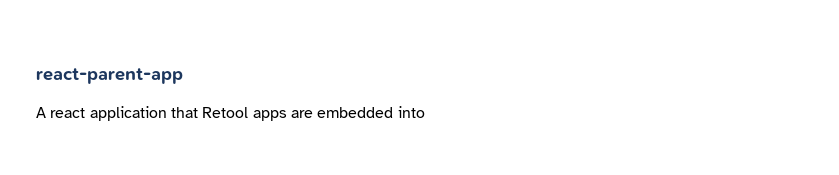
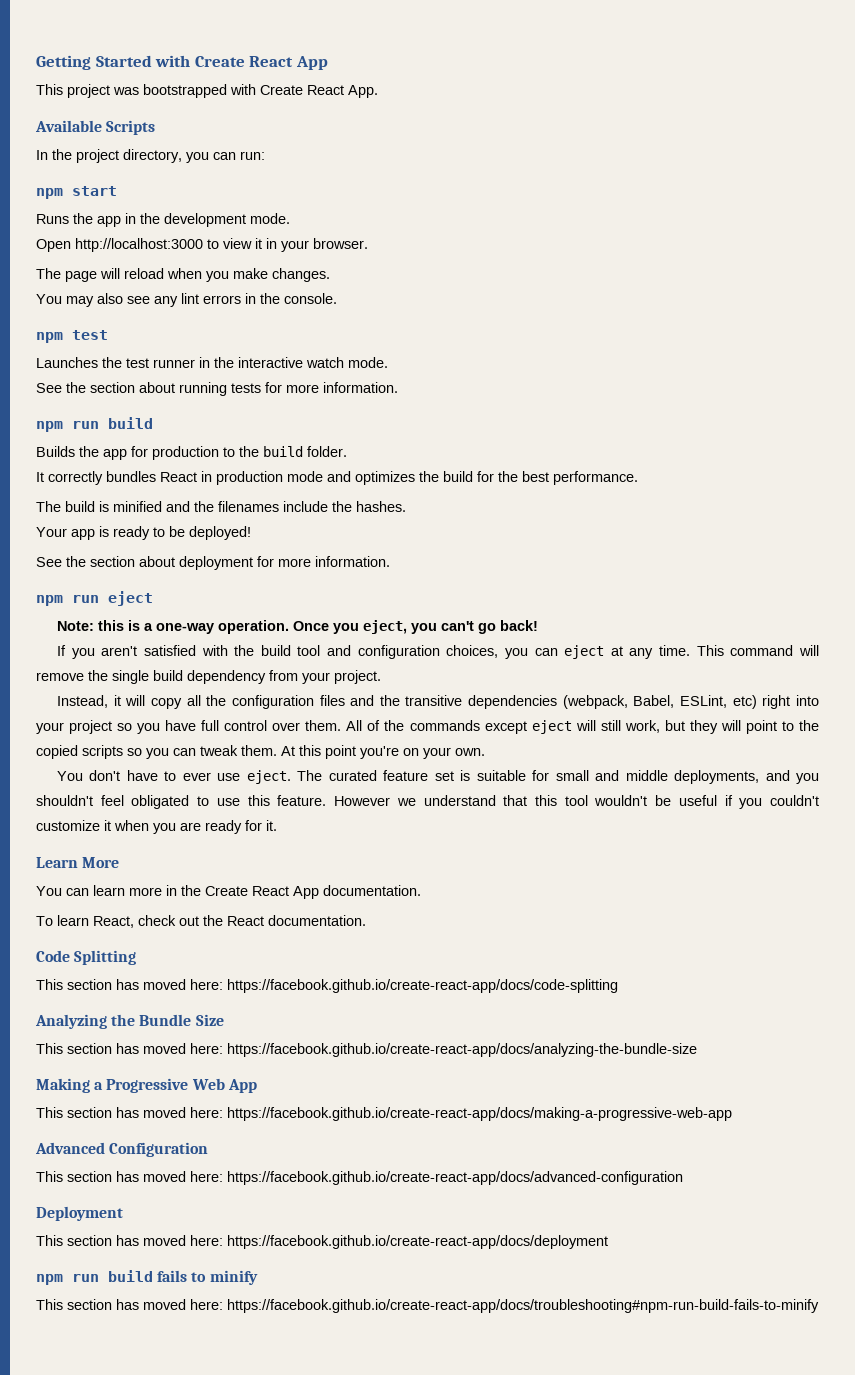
- react-parent-app
- A react application that Retool apps are embedded into
+ Getting Started with Create React App
+ This project was bootstrapped with Create React App.
+ Available Scripts
+ In the project directory, you can run:
+ npm start
+ Runs the app in the development mode.
+ Open http://localhost:3000 to view it in your browser.
+ The page will reload when you make changes.
+ You may also see any lint errors in the console.
+ npm test
+ Launches the test runner in the interactive watch mode.
+ See the section about running tests for more information.
+ npm run build
+ Builds the app for production to the build folder.
+ It correctly bundles React in production mode and optimizes the build for the best performance.
+ The build is minified and the filenames include the hashes.
+ Your app is ready to be deployed!
+ See the section about deployment for more information.
+ npm run eject
+ Note: this is a one-way operation. Once you eject, you can't go back!
+ If you aren't satisfied with the build tool and configuration choices, you can eject at any time. This command will remove the single build dependency from your project.
+ Instead, it will copy all the configuration files and the transitive dependencies (webpack, Babel, ESLint, etc) right into your project so you have full control over them. All of the commands except eject will still work, but they will point to the copied scripts so you can tweak them. At this point you're on your own.
+ You don't have to ever use eject. The curated feature set is suitable for small and middle deployments, and you shouldn't feel obligated to use this feature. However we understand that this tool wouldn't be useful if you couldn't customize it when you are ready for it.
+ Learn More
+ You can learn more in the Create React App documentation.
+ To learn React, check out the React documentation.
+ Code Splitting
+ This section has moved here: https://facebook.github.io/create-react-app/docs/code-splitting
+ Analyzing the Bundle Size
+ This section has moved here: https://facebook.github.io/create-react-app/docs/analyzing-the-bundle-size
+ Making a Progressive Web App
+ This section has moved here: https://facebook.github.io/create-react-app/docs/making-a-progressive-web-app
+ Advanced Configuration
+ This section has moved here: https://facebook.github.io/create-react-app/docs/advanced-configuration
+ Deployment
+ This section has moved here: https://facebook.github.io/create-react-app/docs/deployment
+ npm run build fails to minify
+ This section has moved here: https://facebook.github.io/create-react-app/docs/troubleshooting#npm-run-build-fails-to-minify

